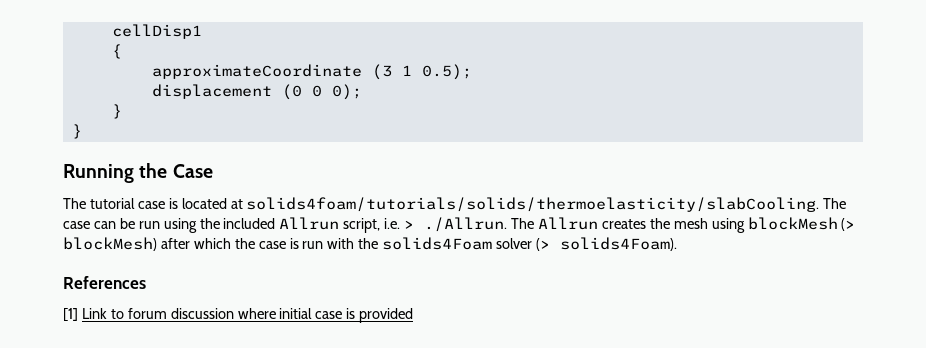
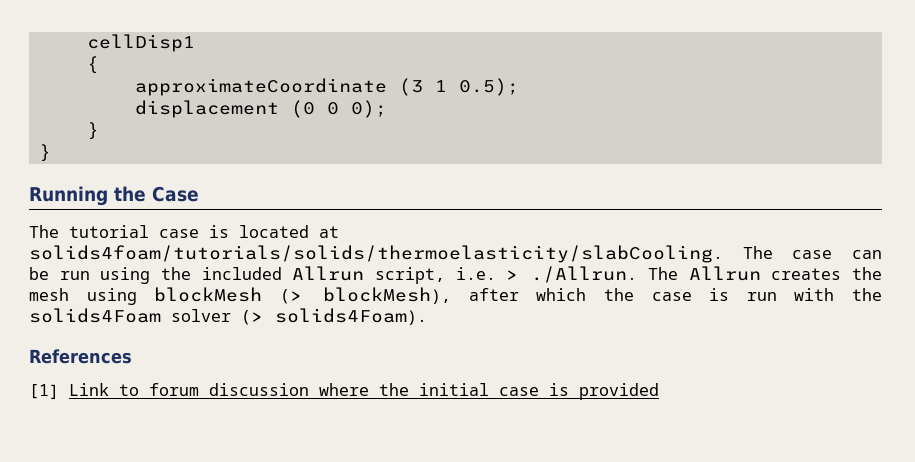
- The case can be run using the included Allrun script, i.e. > ./Allrun. The Allrun creates the mesh using blockMesh (> blockMesh) after which the case is run with the solids4Foam solver (> solids4Foam).
+ The case can be run using the included Allrun script, i.e. > ./Allrun. The Allrun creates the mesh using blockMesh (> blockMesh), after which the case is run with the solids4Foam solver (> solids4Foam).
- [1] Link to forum discussion where initial case is provided
+ [1] Link to forum discussion where the initial case is provided

